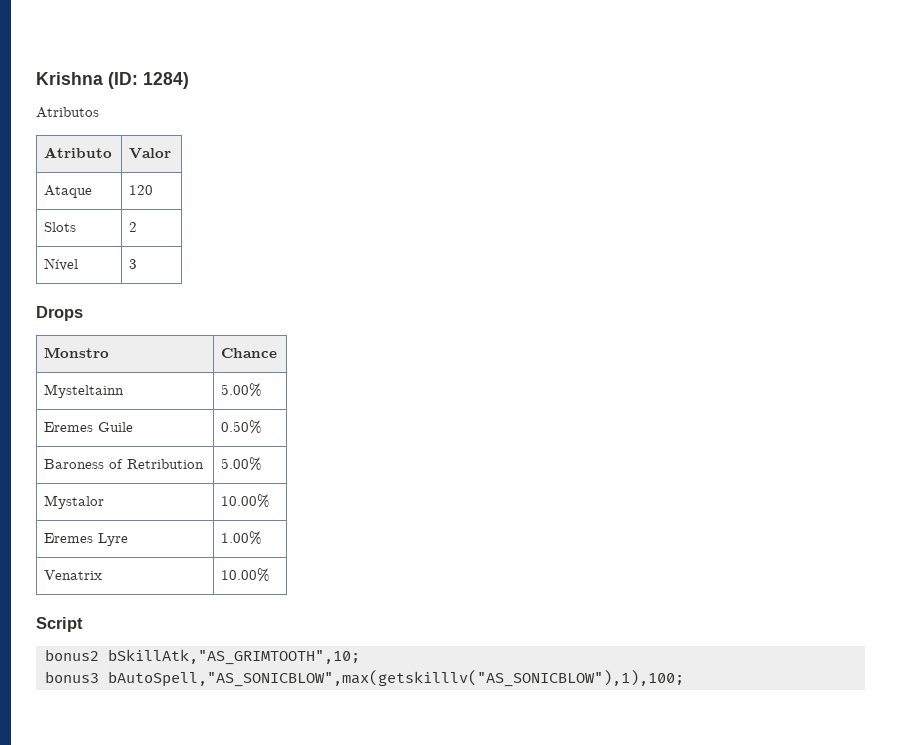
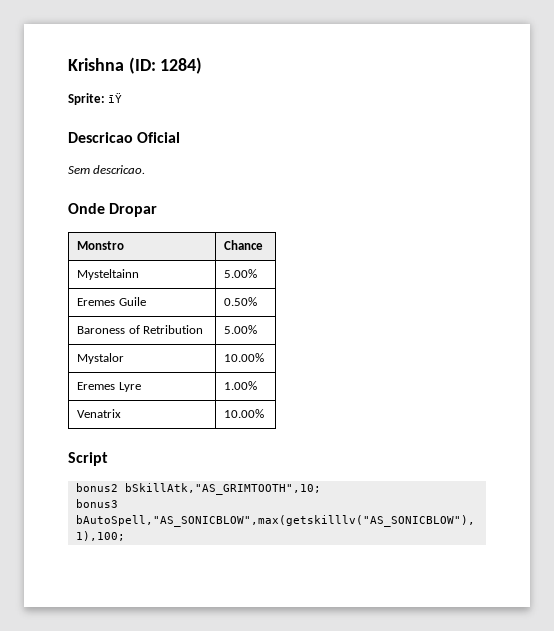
- Atributos
- Atributo | Valor
- Ataque | 120
- Slots | 2
- Nível | 3
- Drops
+ Sprite: īŸ
+ Descricao Oficial
+ Sem descricao.
+ Onde Dropar

